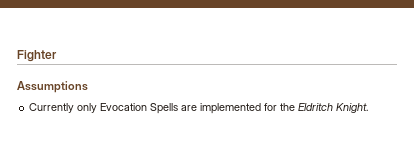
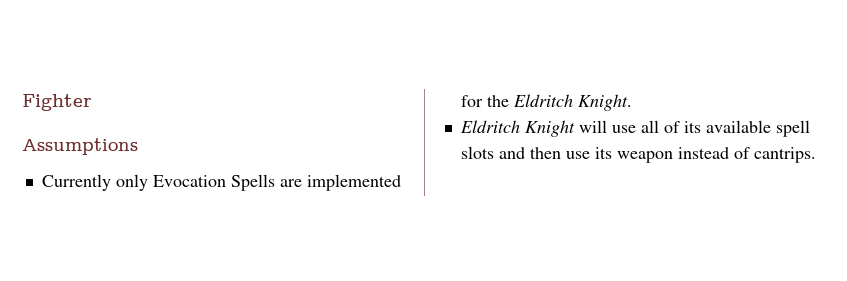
+ Eldritch Knight will use all of its available spell slots and then use its weapon instead of cantrips.

